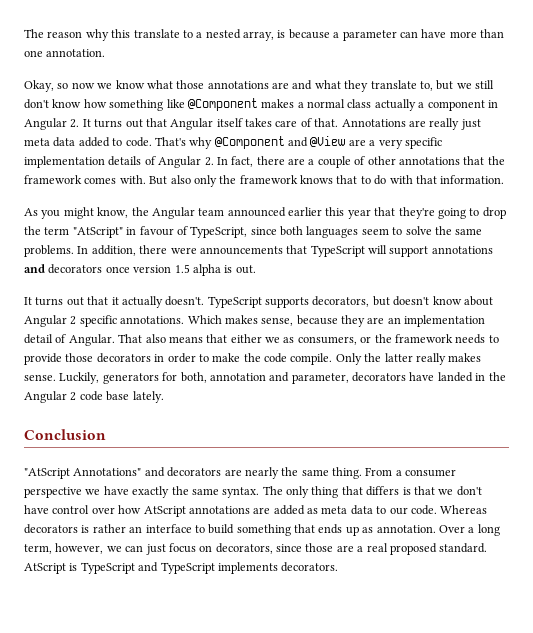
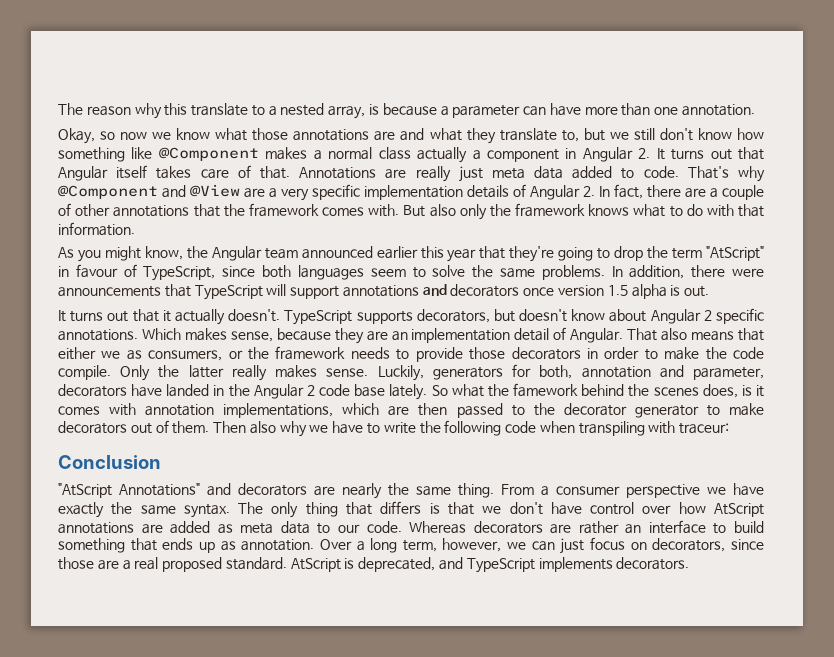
- But also only the framework knows that to do with that information.
+ But also only the framework knows what to do with that information.
+ So what the famework behind the scenes does, is it comes with annotation implementations, which are then passed to the decorator generator to make decorators out of them. Then also why we have to write the following code when transpiling with traceur:
- Whereas decorators is rather an interface to build something that ends up as annotation.
+ Whereas decorators are rather an interface to build something that ends up as annotation.
- AtScript is TypeScript and TypeScript implements decorators.
+ AtScript is deprecated, and TypeScript implements decorators.

